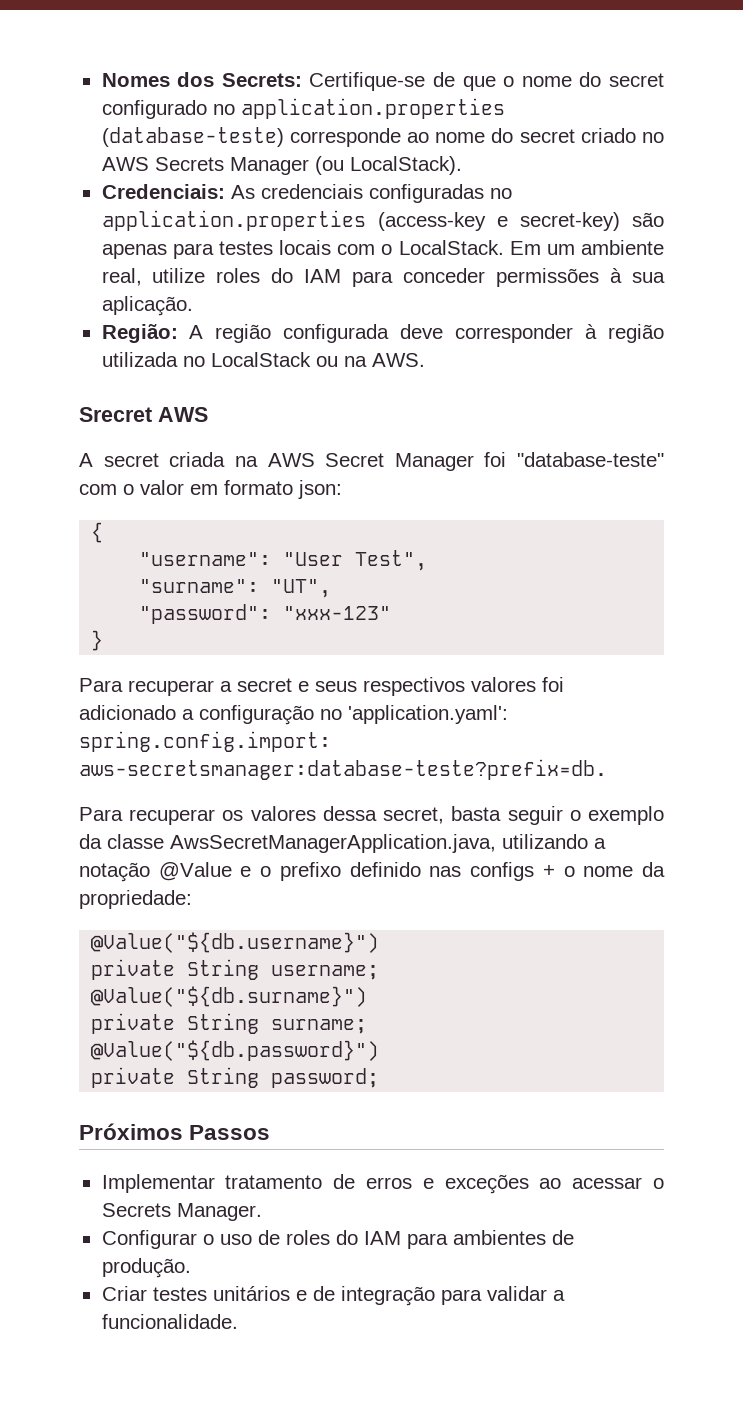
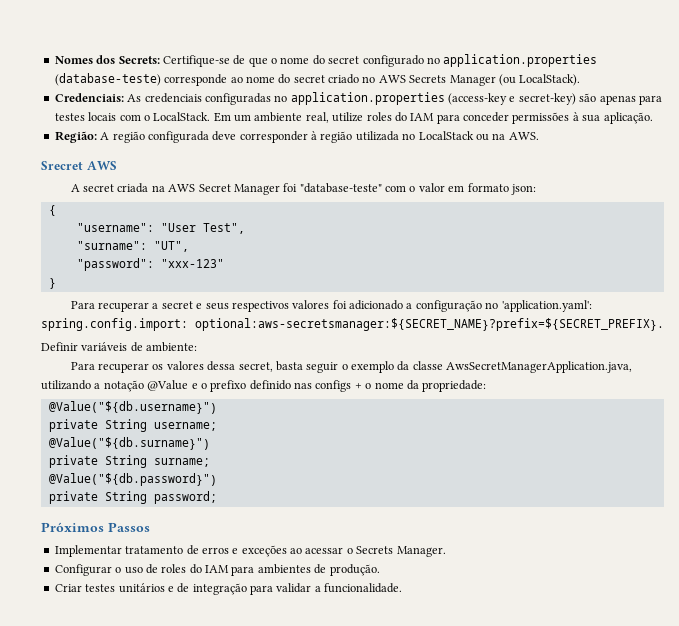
- Para recuperar a secret e seus respectivos valores foi adicionado a configuração no 'application.yaml': spring.config.import: aws-secretsmanager:database-teste?prefix=db.
+ Para recuperar a secret e seus respectivos valores foi adicionado a configuração no 'application.yaml': spring.config.import: optional:aws-secretsmanager:${SECRET_NAME}?prefix=${SECRET_PREFIX}.
+ Definir variáveis de ambiente:

